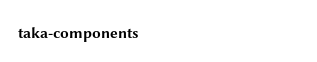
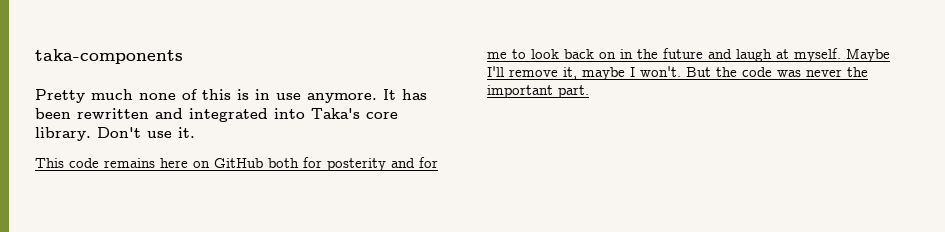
+ Pretty much none of this is in use anymore. It has been rewritten and integrated into Taka's core library. Don't use it.
+ This code remains here on GitHub both for posterity and for me to look back on in the future and laugh at myself. Maybe I'll remove it, maybe I won't. But the code was never the important part.

